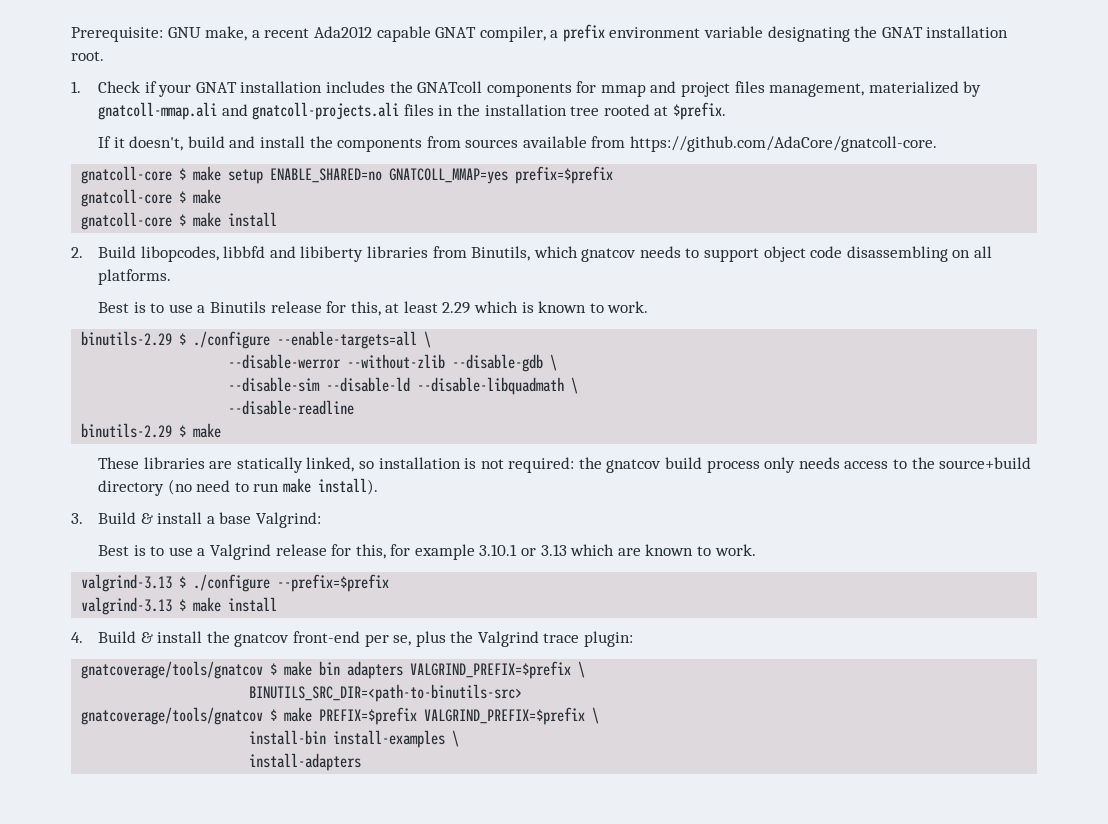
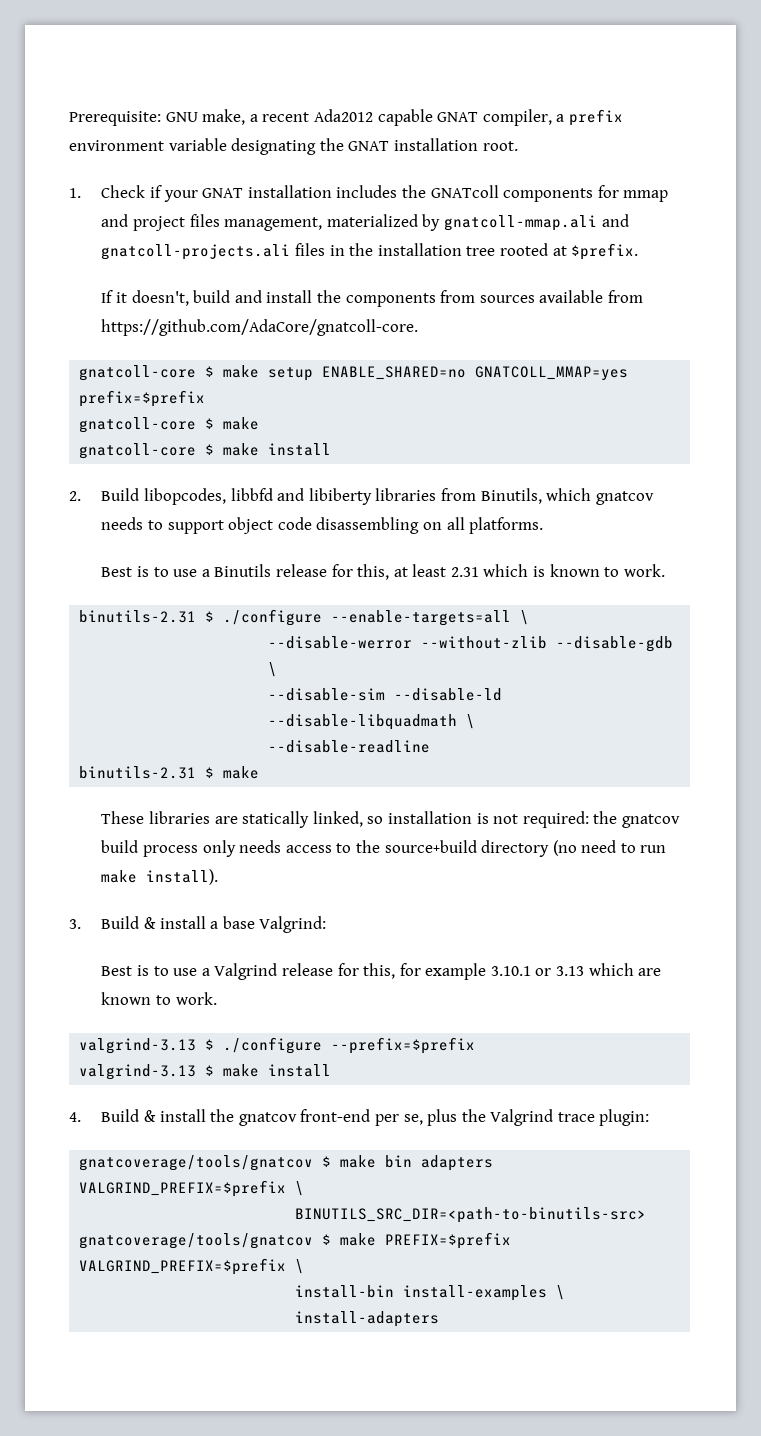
- Best is to use a Binutils release for this, at least 2.29 which is known to work.
+ Best is to use a Binutils release for this, at least 2.31 which is known to work.
- binutils-2.29 $ ./configure --enable-targets=all \
+ binutils-2.31 $ ./configure --enable-targets=all \
- binutils-2.29 $ make
+ binutils-2.31 $ make

